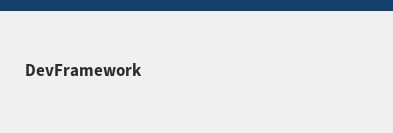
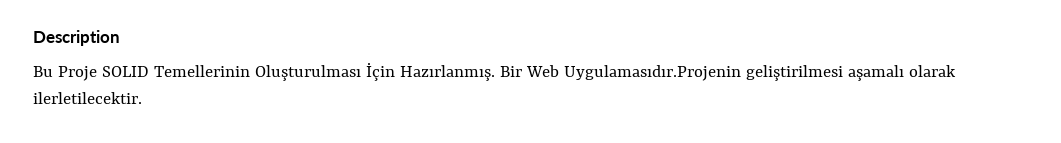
- DevFramework
+ Description
+ Bu Proje SOLID Temellerinin Oluşturulması İçin Hazırlanmış. Bir Web Uygulamasıdır.Projenin geliştirilmesi aşamalı olarak ilerletilecektir.

